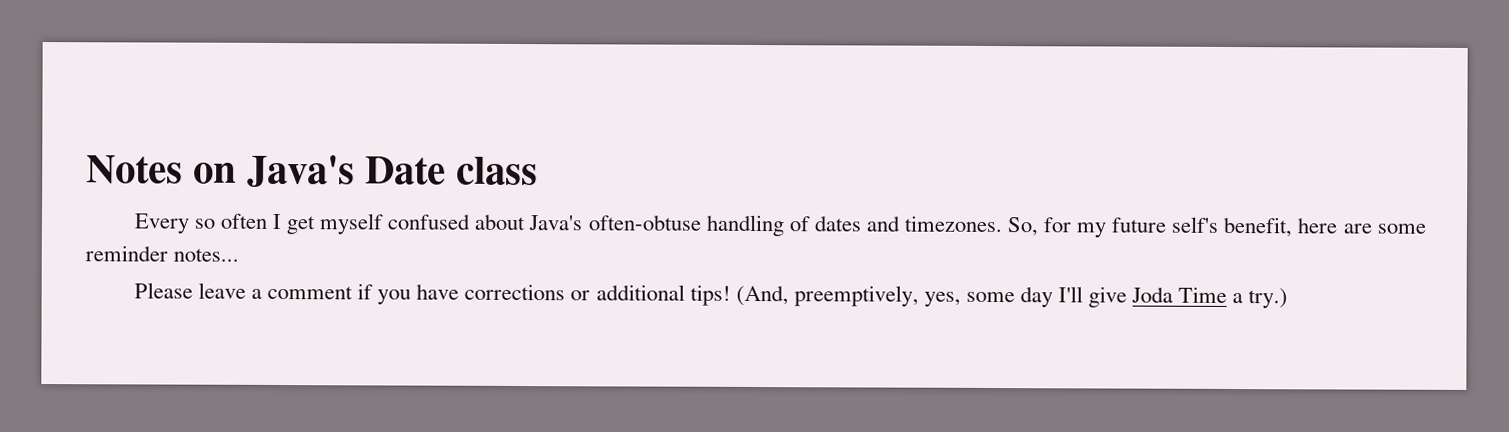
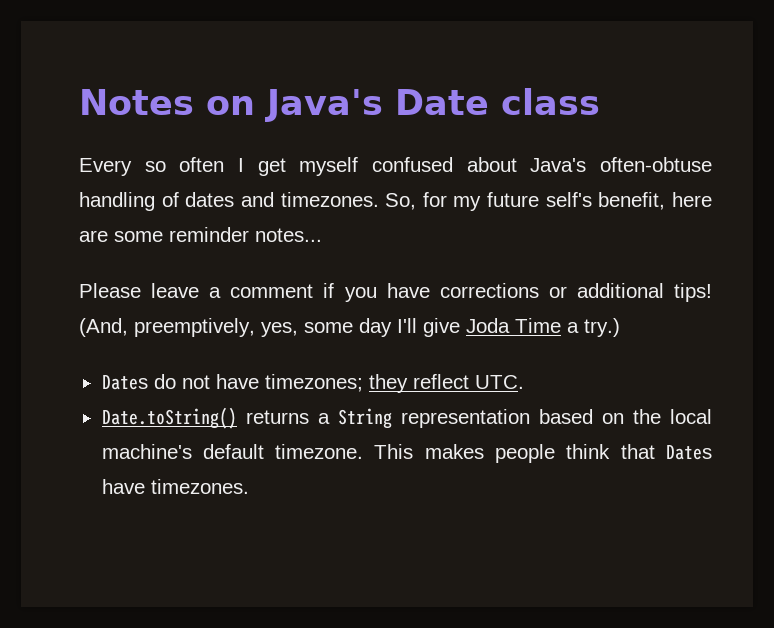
+ Dates do not have timezones; they reflect UTC.
+ Date.toString() returns a String representation based on the local machine's default timezone. This makes people think that Dates have timezones.

